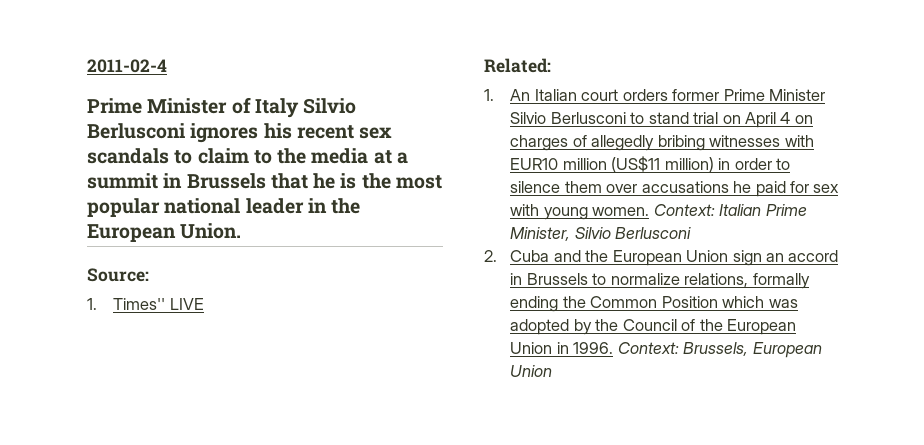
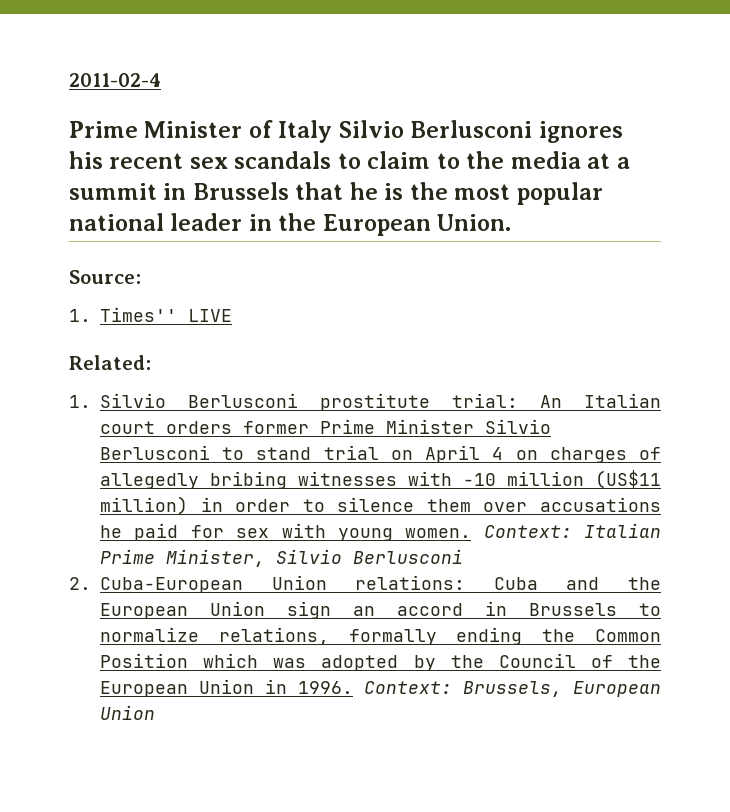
- 1. An Italian court orders former Prime Minister Silvio Berlusconi to stand trial on April 4 on charges of allegedly bribing witnesses with EUR10 million (US$11 million) in order to silence them over accusations he paid for sex with young women.
+ 1. Silvio Berlusconi prostitute trial: An Italian court orders former Prime Minister Silvio Berlusconi to stand trial on April 4 on charges of allegedly bribing witnesses with -10 million (US$11 million) in order to silence them over accusations he paid for sex with young women.
- 2. Cuba and the European Union sign an accord in Brussels to normalize relations, formally ending the Common Position which was adopted by the Council of the European Union in 1996.
+ 2. Cuba-European Union relations: Cuba and the European Union sign an accord in Brussels to normalize relations, formally ending the Common Position which was adopted by the Council of the European Union in 1996.

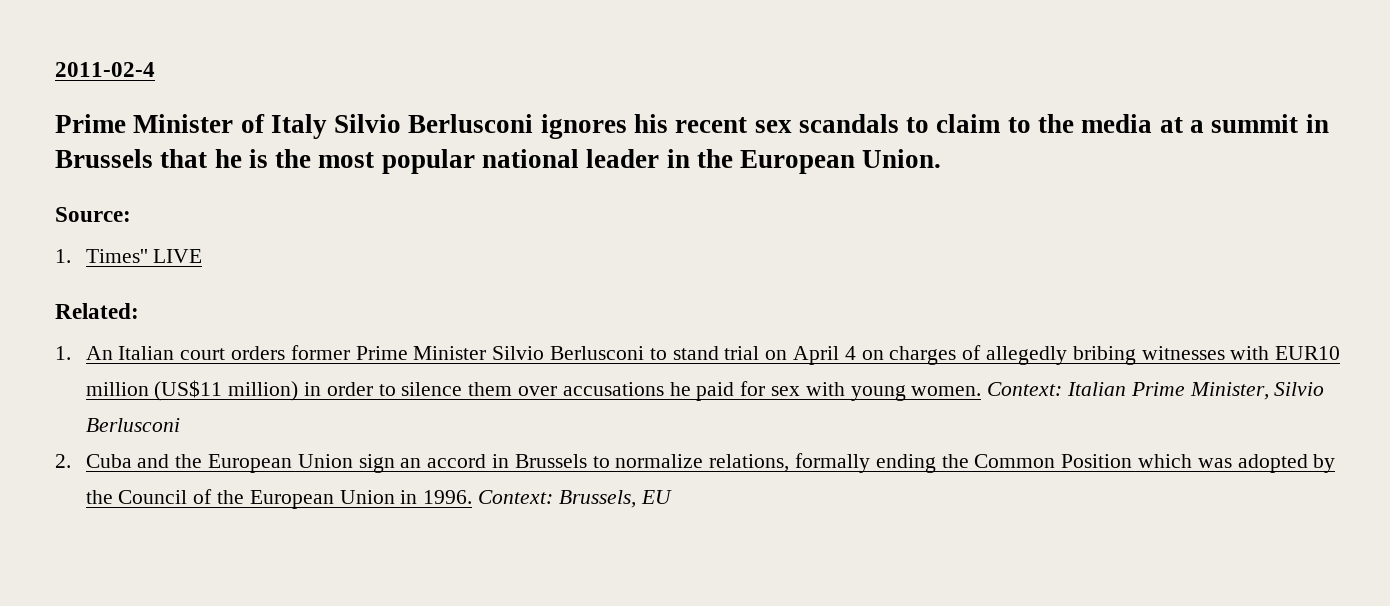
- 1. Silvio Berlusconi prostitute trial: An Italian court orders former Prime Minister Silvio Berlusconi to stand trial on April 4 on charges of allegedly bribing witnesses with -10 million (US$11 million) in order to silence them over accusations he paid for sex with young women.
+ 1. An Italian court orders former Prime Minister Silvio Berlusconi to stand trial on April 4 on charges of allegedly bribing witnesses with EUR10 million (US$11 million) in order to silence them over accusations he paid for sex with young women.
- 2. Cuba-European Union relations: Cuba and the European Union sign an accord in Brussels to normalize relations, formally ending the Common Position which was adopted by the Council of the European Union in 1996.
+ 2. Cuba and the European Union sign an accord in Brussels to normalize relations, formally ending the Common Position which was adopted by the Council of the European Union in 1996.
- Context: Brussels, European Union
+ Context: Brussels, EU

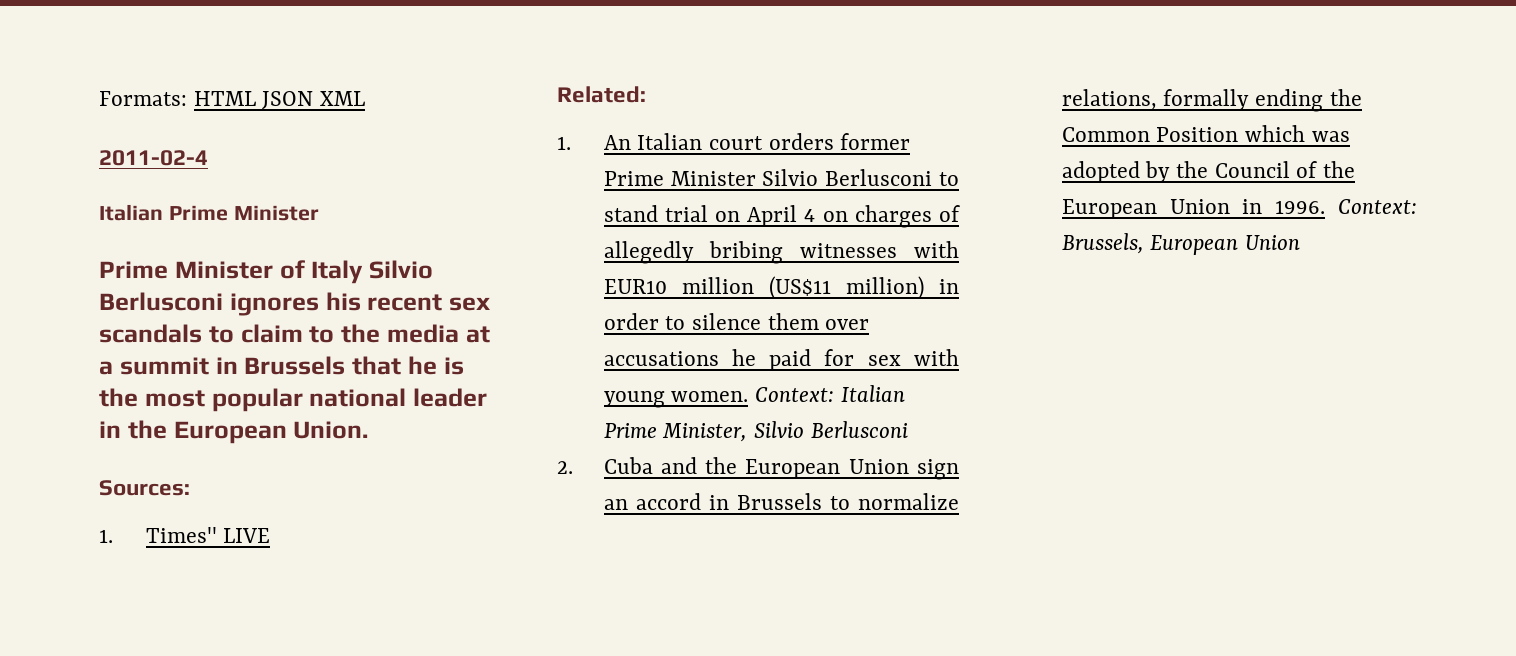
+ Formats: HTML JSON XML
  2011-02-4
+ Italian Prime Minister
- Source:
+ Sources:
- Context: Brussels, EU
+ Context: Brussels, European Union

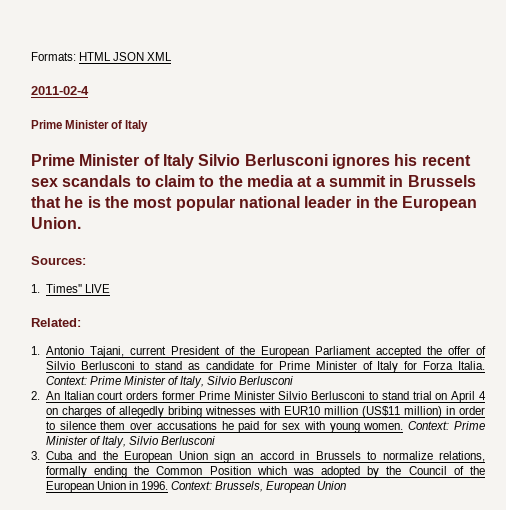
  2011-02-4
- Italian Prime Minister
+ Prime Minister of Italy
- 1. An Italian court orders former Prime Minister Silvio Berlusconi to stand trial on April 4 on charges of allegedly bribing witnesses with EUR10 million (US$11 million) in order to silence them over accusations he paid for sex with young women. Context: Italian Prime Minister, Silvio Berlusconi
- 2. Cuba and the European Union sign an accord in Brussels to normalize relations, formally ending the Common Position which was adopted by the Council of the European Union in 1996.
+ 1. Antonio Tajani, current President of the European Parliament accepted the offer of Silvio Berlusconi to stand as candidate for Prime Minister of Italy for Forza Italia. Context: Prime Minister of Italy, Silvio Berlusconi
+ 2. An Italian court orders former Prime Minister Silvio Berlusconi to stand trial on April 4 on charges of allegedly bribing witnesses with EUR10 million (US$11 million) in order to silence them over accusations he paid for sex with young women. Context: Prime Minister of Italy, Silvio Berlusconi
+ 3. Cuba and the European Union sign an accord in Brussels to normalize relations, formally ending the Common Position which was adopted by the Council of the European Union in 1996.

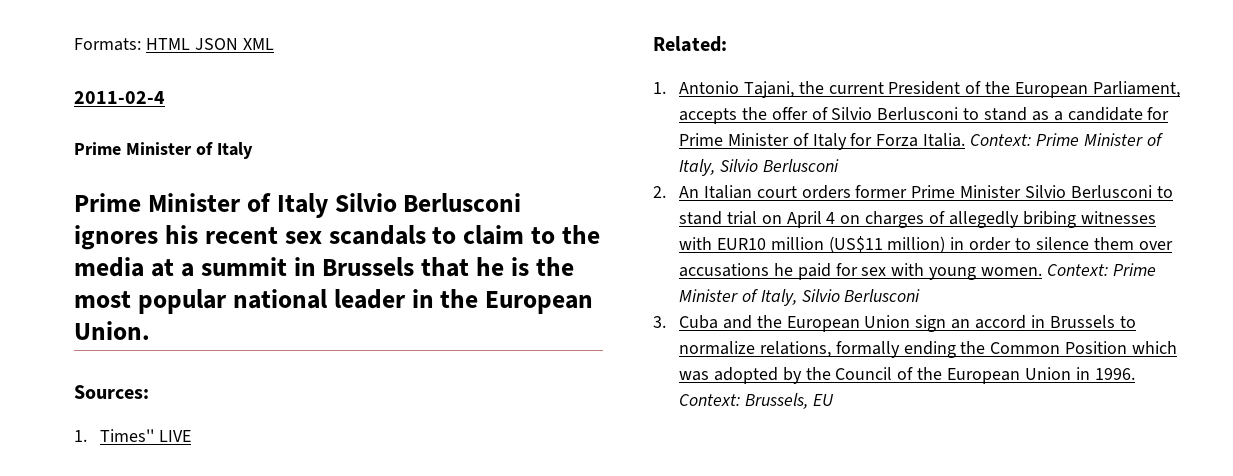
- 1. Antonio Tajani, current President of the European Parliament accepted the offer of Silvio Berlusconi to stand as candidate for Prime Minister of Italy for Forza Italia.
+ 1. Antonio Tajani, the current President of the European Parliament, accepts the offer of Silvio Berlusconi to stand as a candidate for Prime Minister of Italy for Forza Italia.
- Context: Brussels, European Union
+ Context: Brussels, EU

